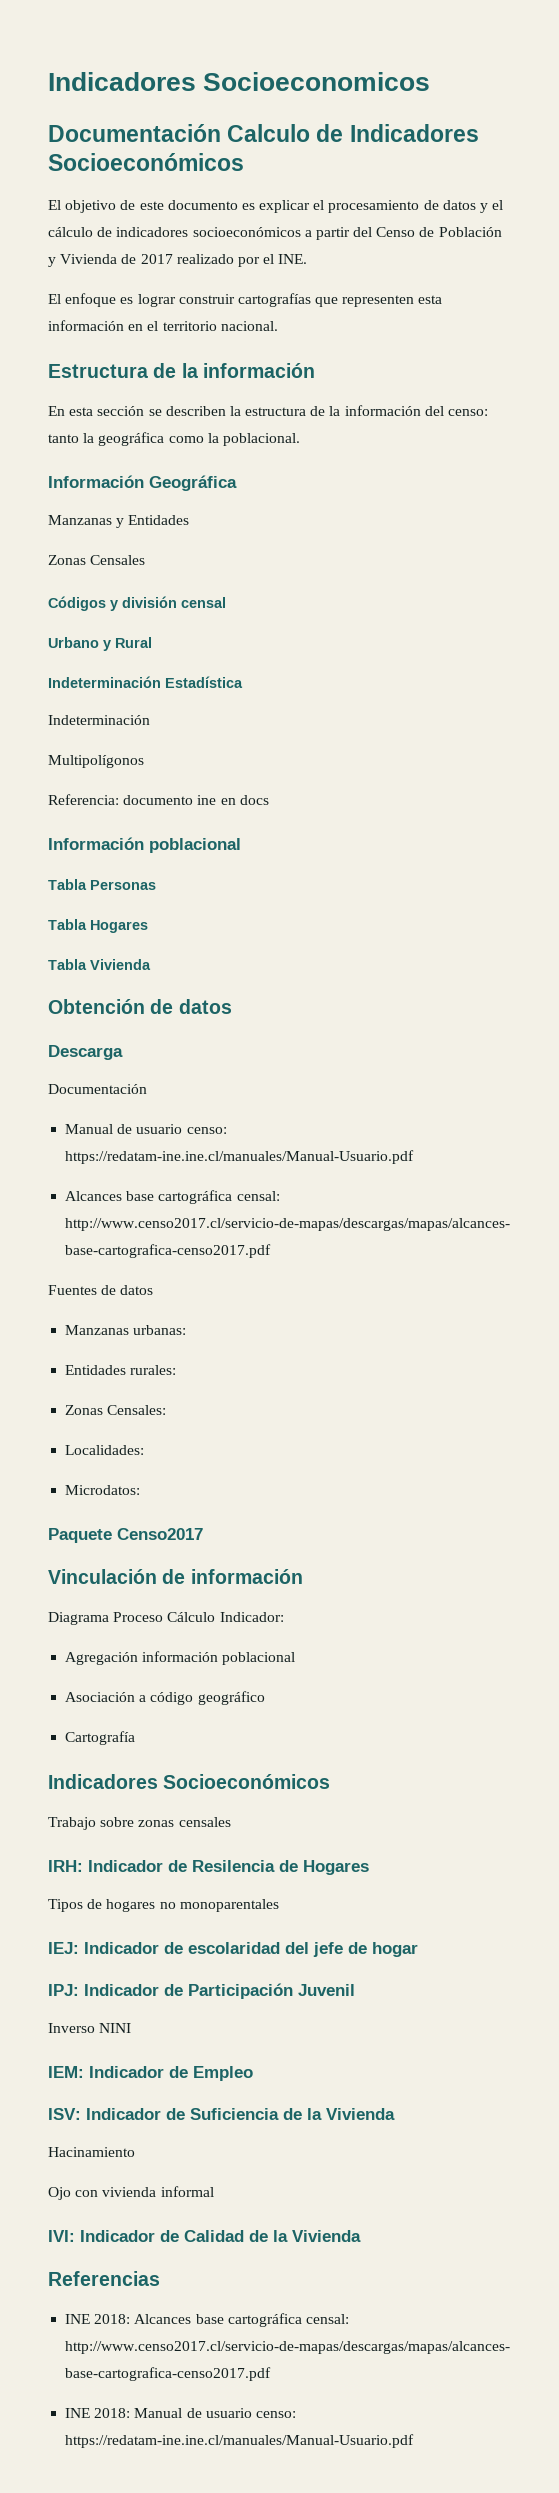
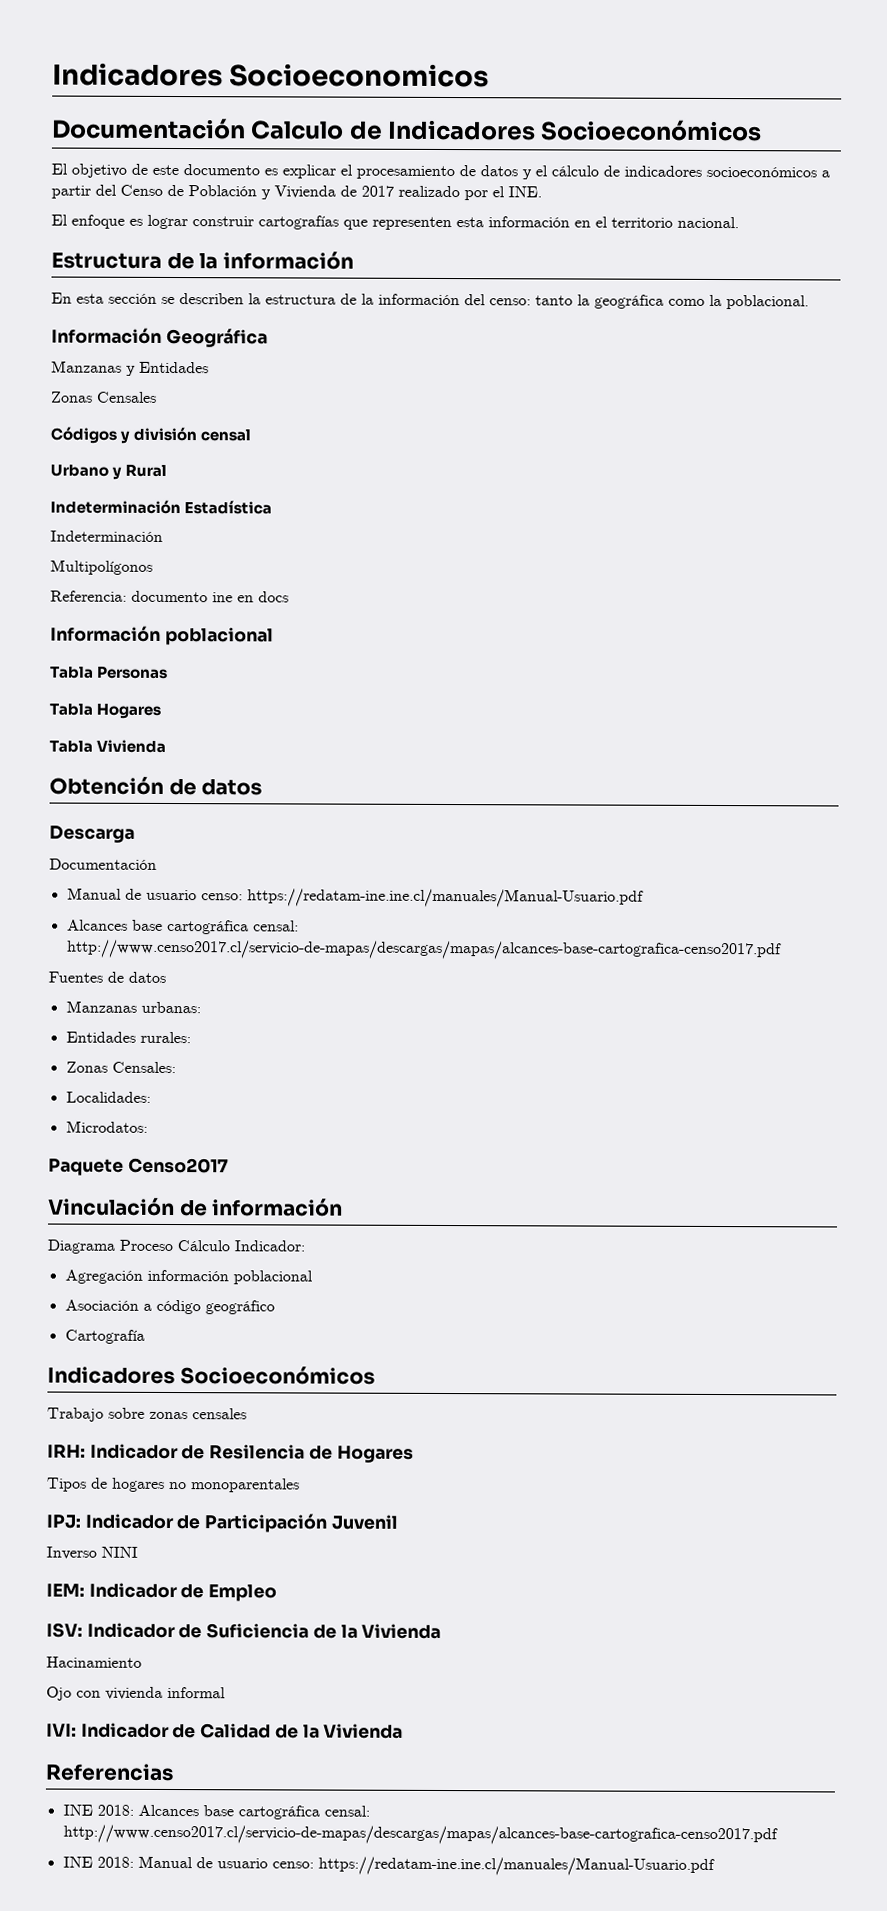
- IEJ: Indicador de escolaridad del jefe de hogar

